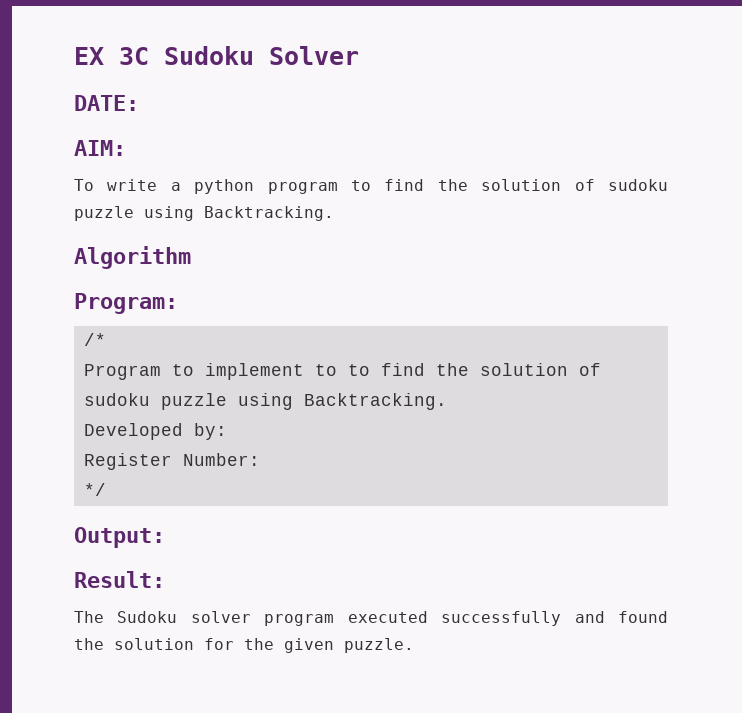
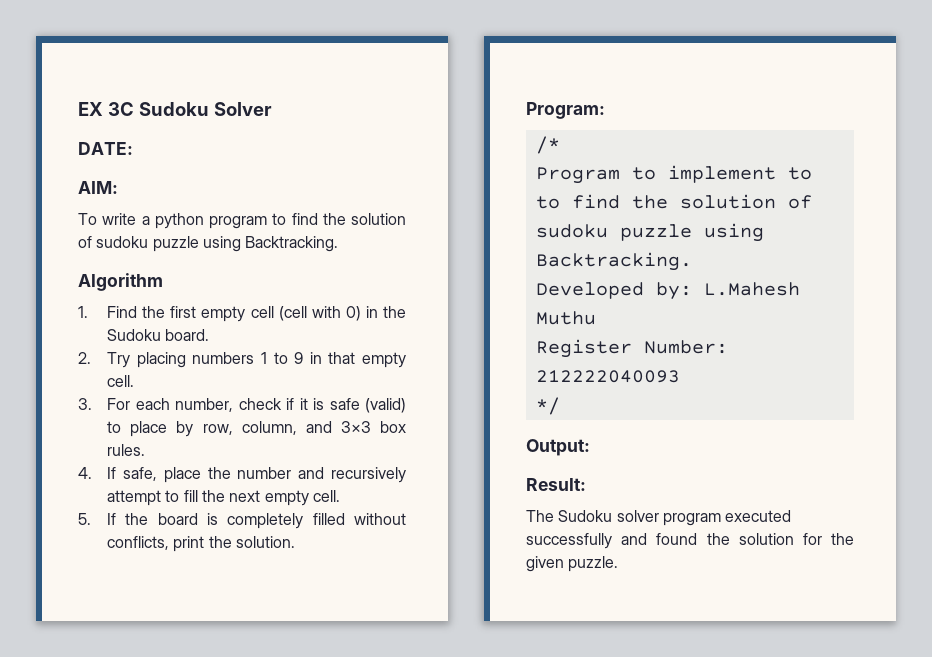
+ 1. Find the first empty cell (cell with 0) in the Sudoku board.
+ 2. Try placing numbers 1 to 9 in that empty cell.
+ 3. For each number, check if it is safe (valid) to place by row, column, and 3×3 box rules.
+ 4. If safe, place the number and recursively attempt to fill the next empty cell.
+ 5. If the board is completely filled without conflicts, print the solution.
- Developed by:
+ Developed by: L.Mahesh Muthu
- Register Number:
+ Register Number: 212222040093

